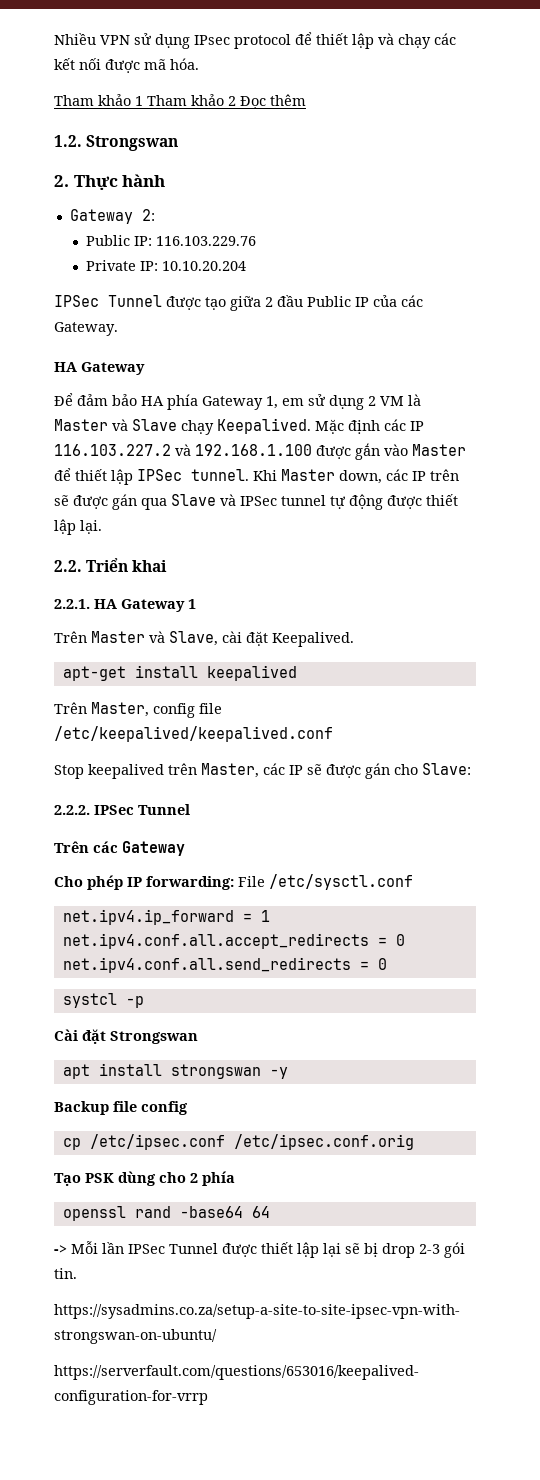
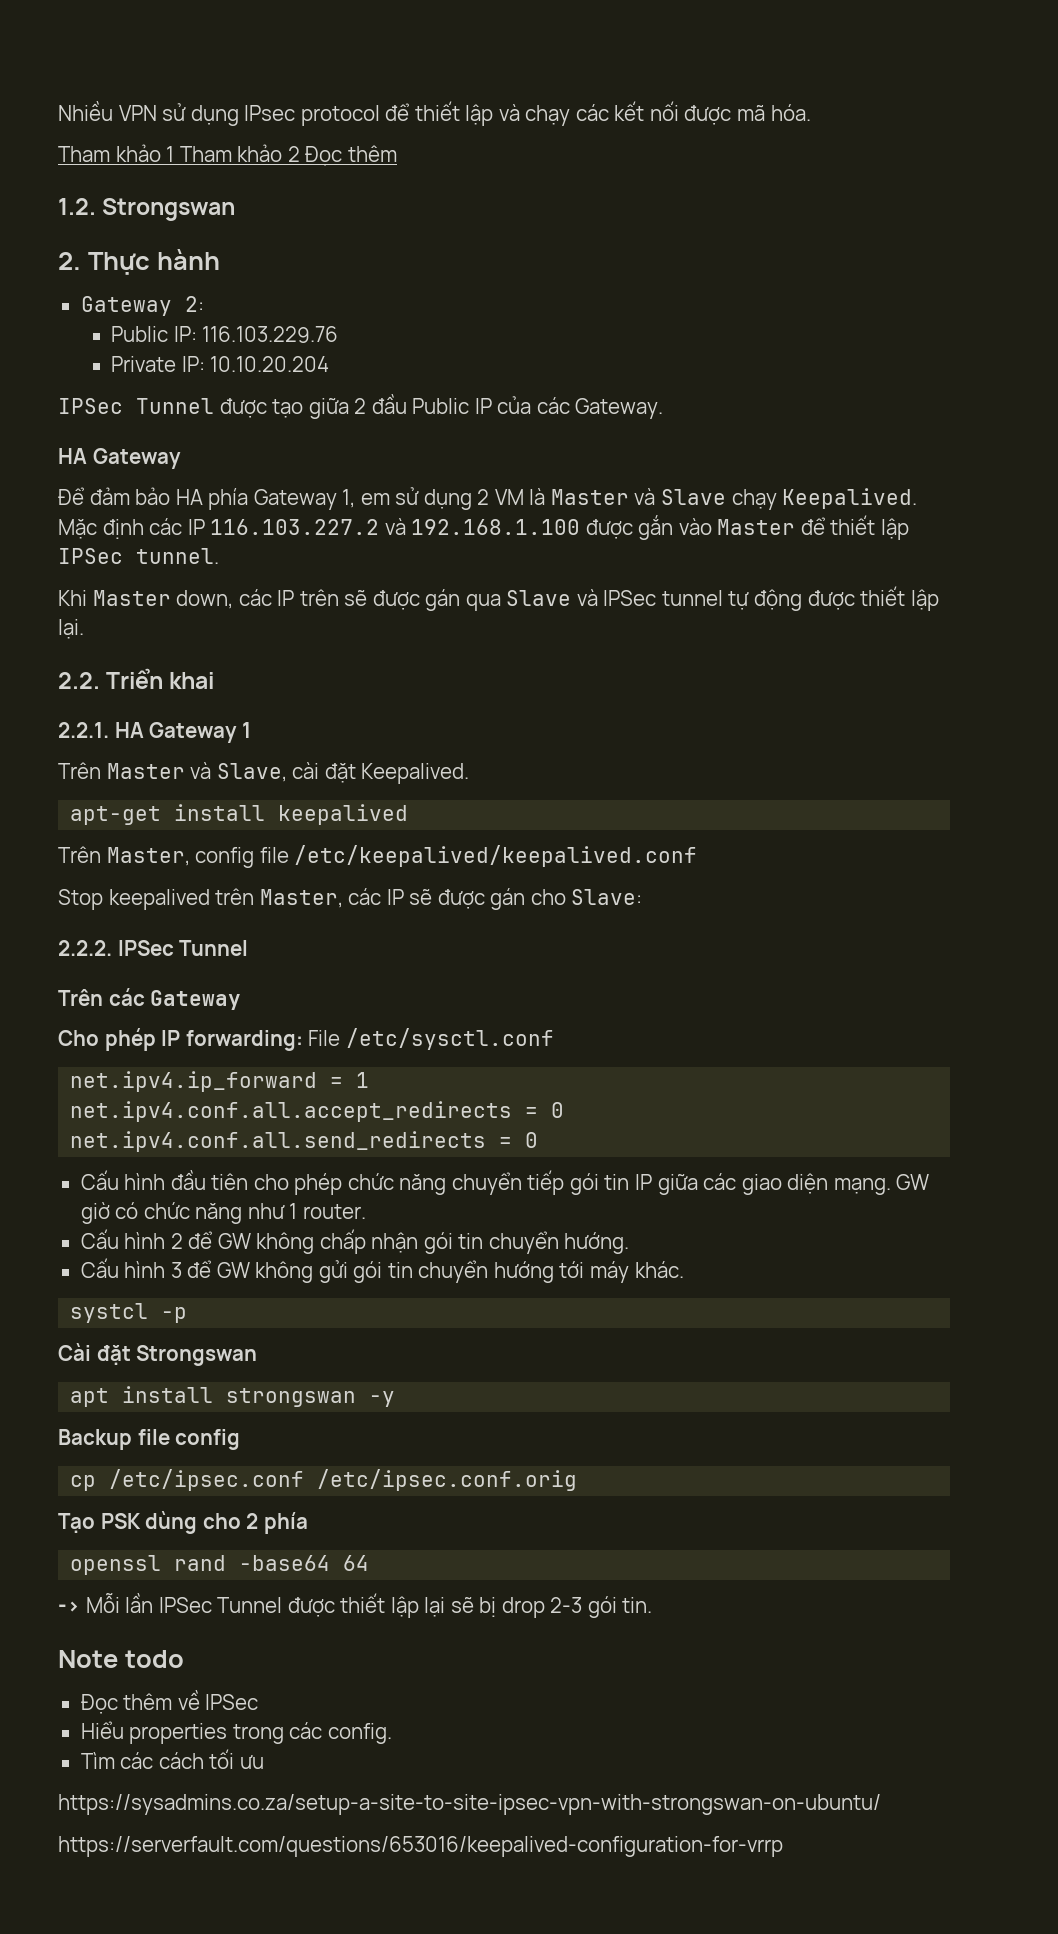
- Mặc định các IP 116.103.227.2 và 192.168.1.100 được gắn vào Master để thiết lập IPSec tunnel. Khi Master down, các IP trên sẽ được gán qua Slave và IPSec tunnel tự động được thiết lập lại.
+ Mặc định các IP 116.103.227.2 và 192.168.1.100 được gắn vào Master để thiết lập IPSec tunnel.
+ Khi Master down, các IP trên sẽ được gán qua Slave và IPSec tunnel tự động được thiết lập lại.
+ Cấu hình đầu tiên cho phép chức năng chuyển tiếp gói tin IP giữa các giao diện mạng. GW giờ có chức năng như 1 router.
+ Cấu hình 2 để GW không chấp nhận gói tin chuyển hướng.
+ Cấu hình 3 để GW không gửi gói tin chuyển hướng tới máy khác.
+ Note todo
+ Đọc thêm về IPSec
+ Hiểu properties trong các config.
+ Tìm các cách tối ưu

